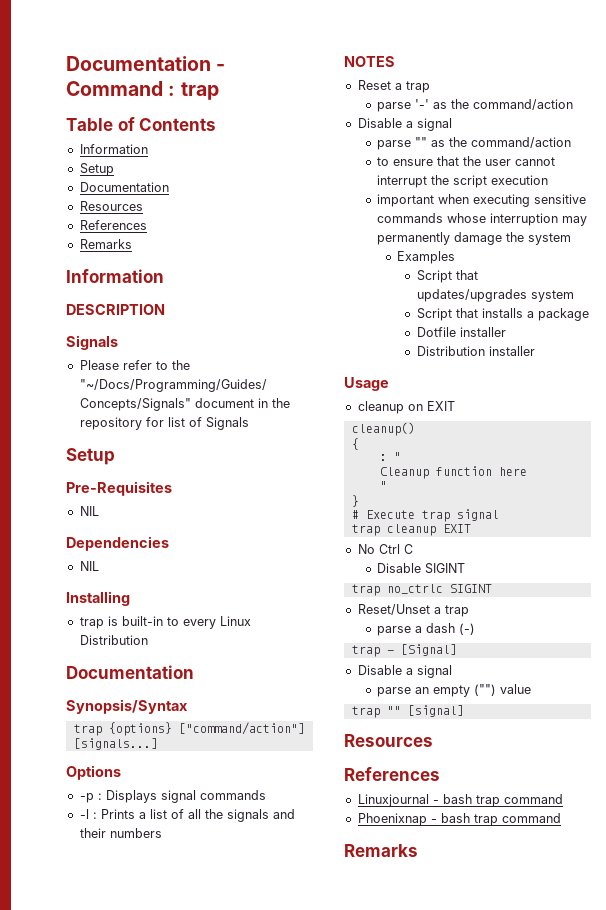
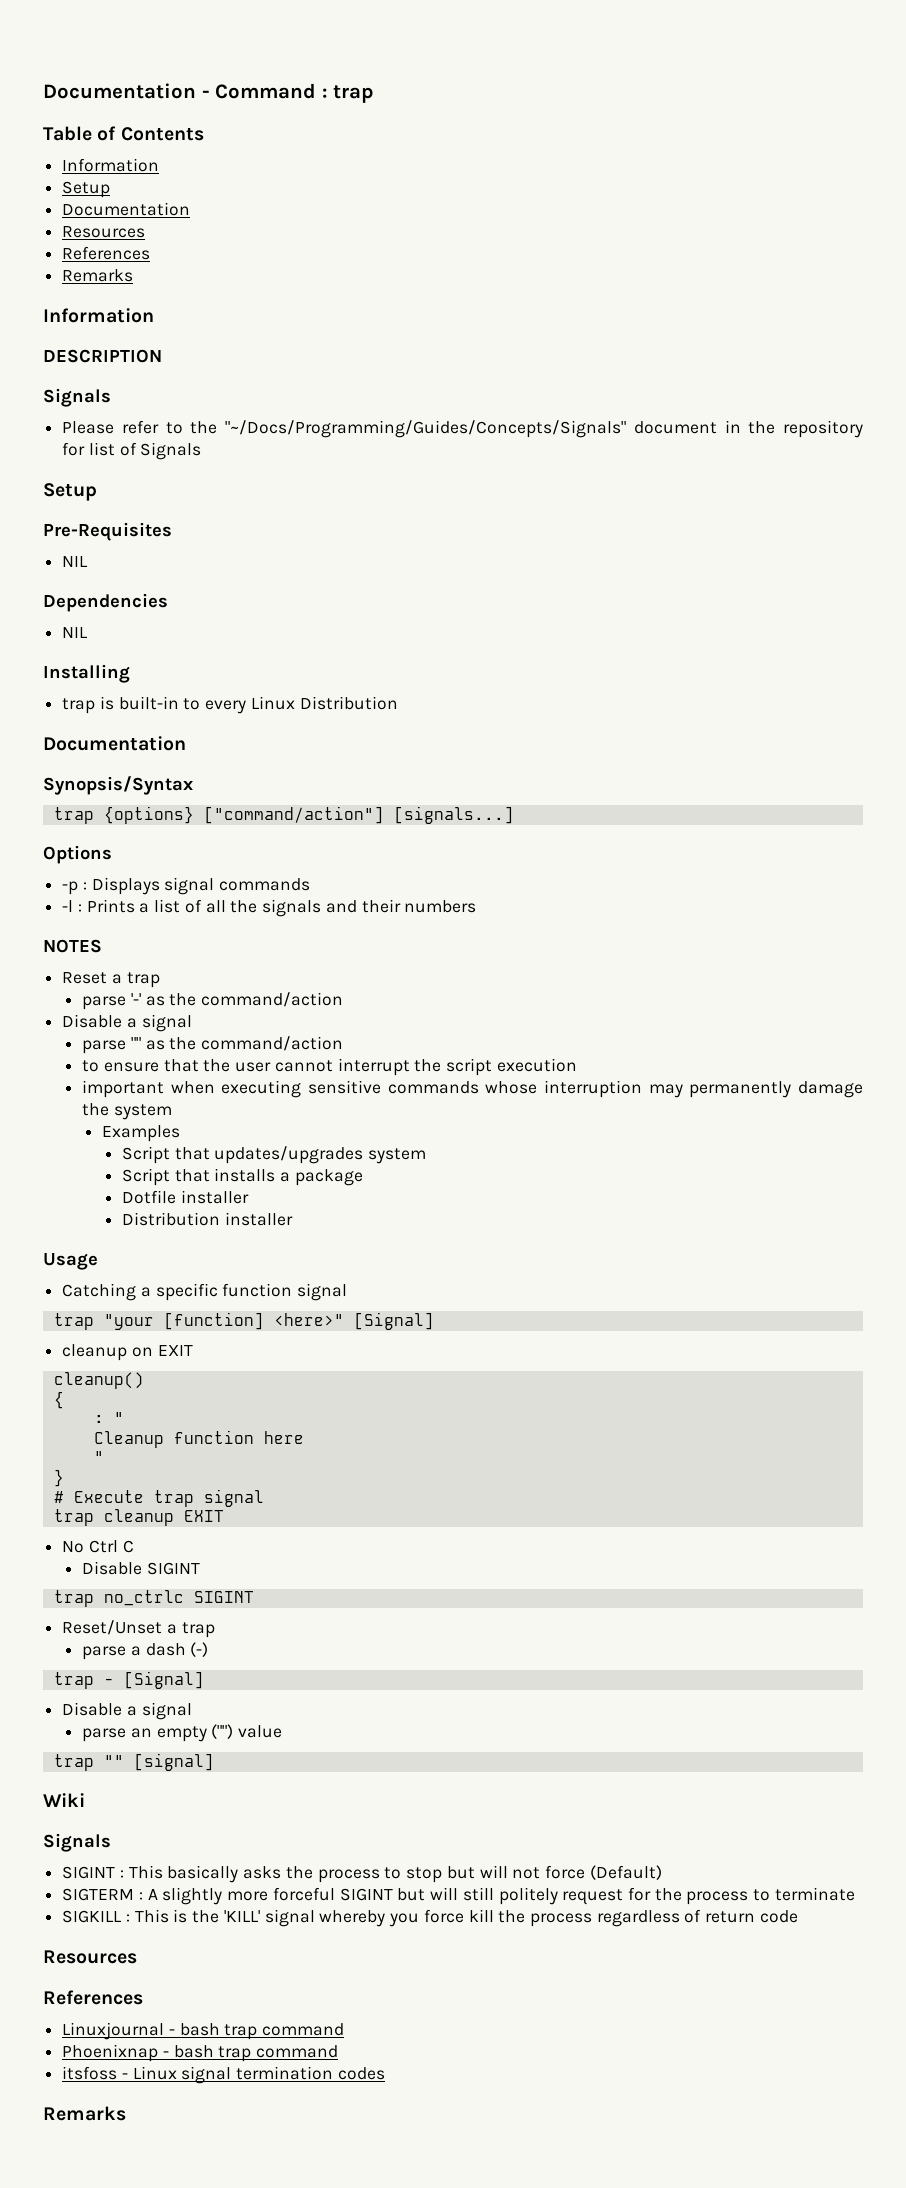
+ Catching a specific function signal
+ trap "your [function] <here>" [Signal]
+ Wiki
+ Signals
+ SIGINT : This basically asks the process to stop but will not force (Default)
+ SIGTERM : A slightly more forceful SIGINT but will still politely request for the process to terminate
+ SIGKILL : This is the 'KILL' signal whereby you force kill the process regardless of return code
+ itsfoss - Linux signal termination codes

